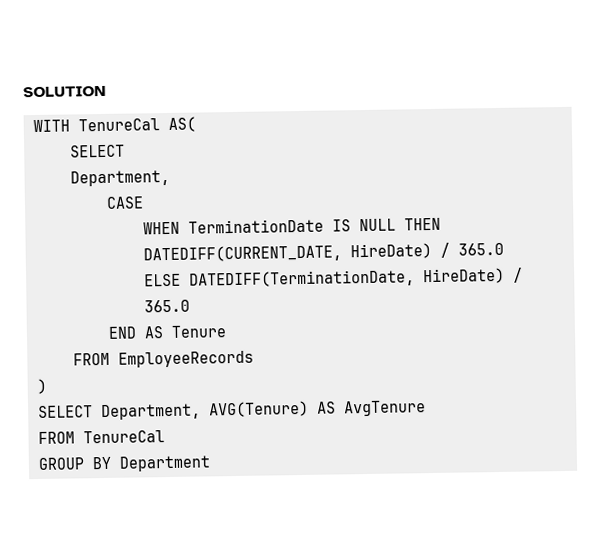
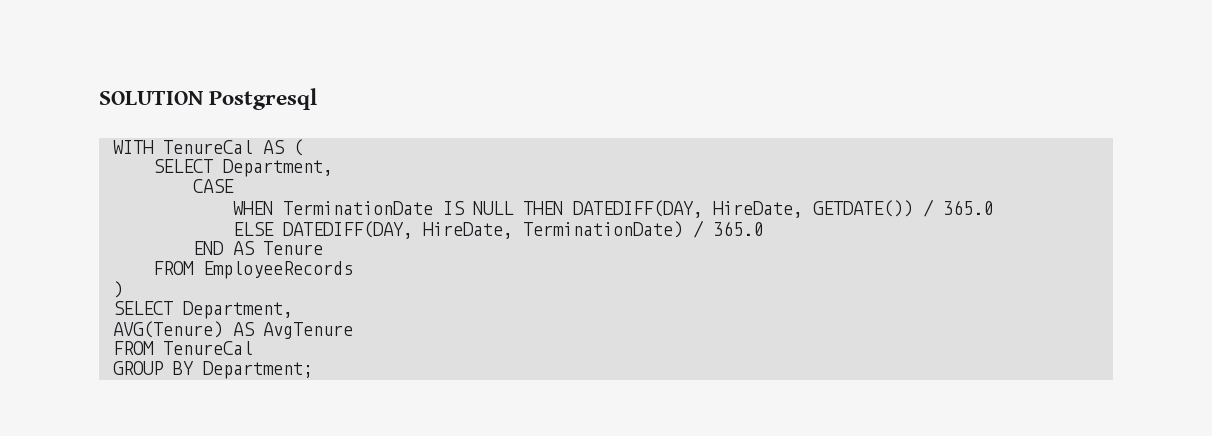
- SOLUTION
+ SOLUTION Postgresql
- WITH TenureCal AS(
- SELECT
- Department,
+ WITH TenureCal AS (
+ SELECT Department,
- WHEN TerminationDate IS NULL THEN DATEDIFF(CURRENT_DATE, HireDate) / 365.0
+ WHEN TerminationDate IS NULL THEN DATEDIFF(DAY, HireDate, GETDATE()) / 365.0
- ELSE DATEDIFF(TerminationDate, HireDate) / 365.0
+ ELSE DATEDIFF(DAY, HireDate, TerminationDate) / 365.0
  )
- SELECT Department, AVG(Tenure) AS AvgTenure
+ SELECT Department,
+ AVG(Tenure) AS AvgTenure
- GROUP BY Department
+ GROUP BY Department;

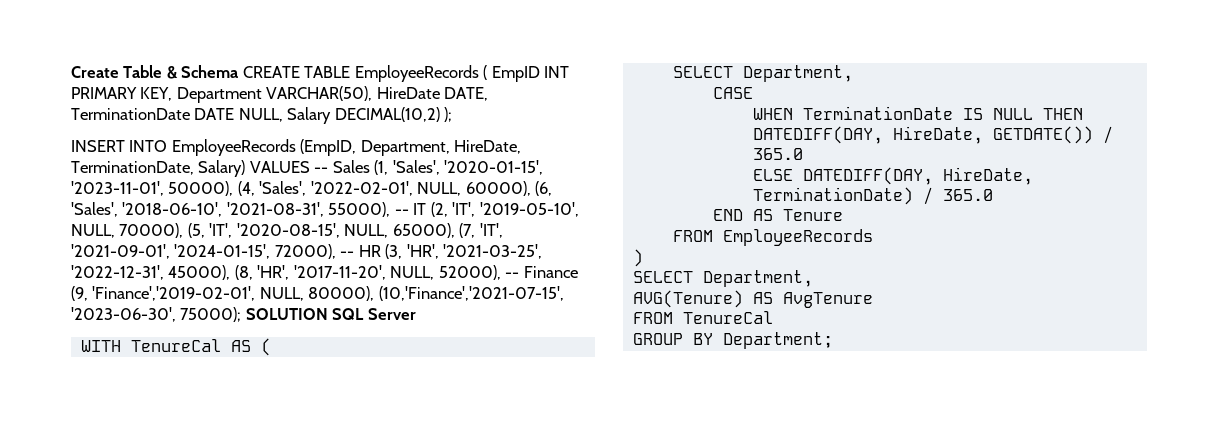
- SOLUTION Postgresql
+ Create Table & Schema CREATE TABLE EmployeeRecords ( EmpID INT PRIMARY KEY, Department VARCHAR(50), HireDate DATE, TerminationDate DATE NULL, Salary DECIMAL(10,2) );
+ INSERT INTO EmployeeRecords (EmpID, Department, HireDate, TerminationDate, Salary) VALUES -- Sales (1, 'Sales', '2020-01-15', '2023-11-01', 50000), (4, 'Sales', '2022-02-01', NULL, 60000), (6, 'Sales', '2018-06-10', '2021-08-31', 55000), -- IT (2, 'IT', '2019-05-10', NULL, 70000), (5, 'IT', '2020-08-15', NULL, 65000), (7, 'IT', '2021-09-01', '2024-01-15', 72000), -- HR (3, 'HR', '2021-03-25', '2022-12-31', 45000), (8, 'HR', '2017-11-20', NULL, 52000), -- Finance (9, 'Finance','2019-02-01', NULL, 80000), (10,'Finance','2021-07-15', '2023-06-30', 75000); SOLUTION SQL Server

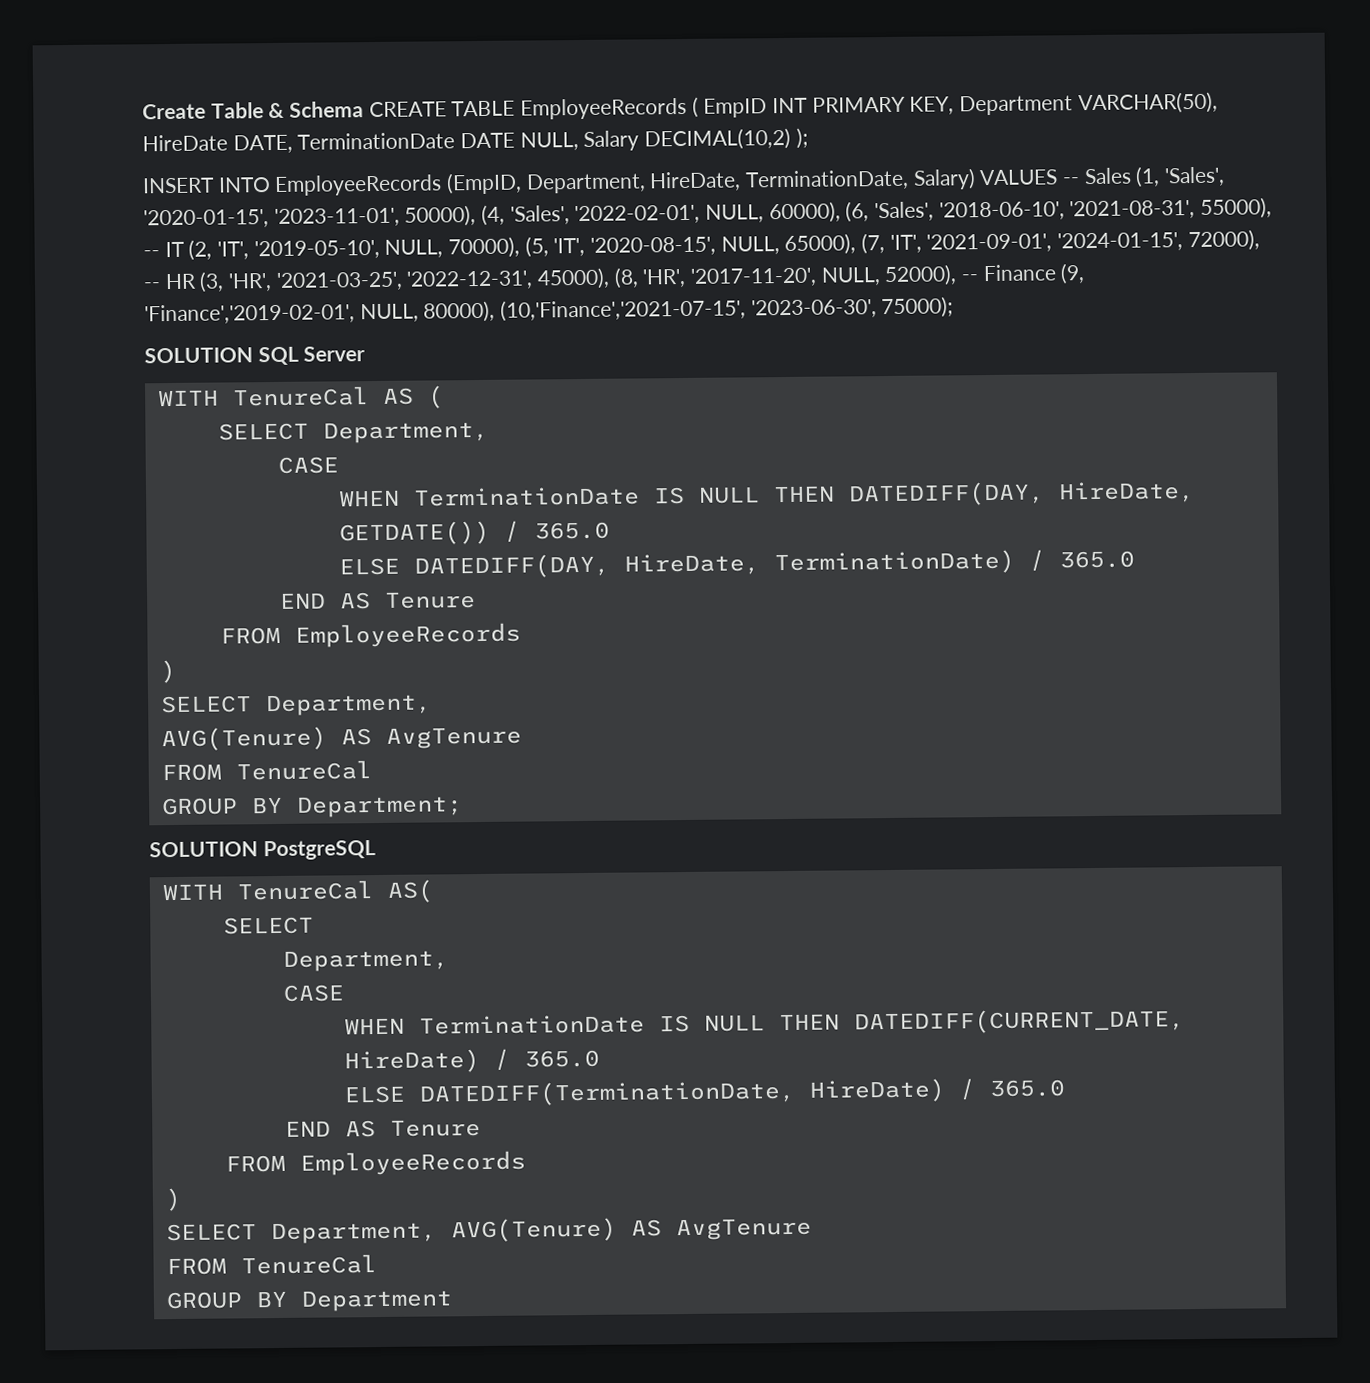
- INSERT INTO EmployeeRecords (EmpID, Department, HireDate, TerminationDate, Salary) VALUES -- Sales (1, 'Sales', '2020-01-15', '2023-11-01', 50000), (4, 'Sales', '2022-02-01', NULL, 60000), (6, 'Sales', '2018-06-10', '2021-08-31', 55000), -- IT (2, 'IT', '2019-05-10', NULL, 70000), (5, 'IT', '2020-08-15', NULL, 65000), (7, 'IT', '2021-09-01', '2024-01-15', 72000), -- HR (3, 'HR', '2021-03-25', '2022-12-31', 45000), (8, 'HR', '2017-11-20', NULL, 52000), -- Finance (9, 'Finance','2019-02-01', NULL, 80000), (10,'Finance','2021-07-15', '2023-06-30', 75000); SOLUTION SQL Server
+ INSERT INTO EmployeeRecords (EmpID, Department, HireDate, TerminationDate, Salary) VALUES -- Sales (1, 'Sales', '2020-01-15', '2023-11-01', 50000), (4, 'Sales', '2022-02-01', NULL, 60000), (6, 'Sales', '2018-06-10', '2021-08-31', 55000), -- IT (2, 'IT', '2019-05-10', NULL, 70000), (5, 'IT', '2020-08-15', NULL, 65000), (7, 'IT', '2021-09-01', '2024-01-15', 72000), -- HR (3, 'HR', '2021-03-25', '2022-12-31', 45000), (8, 'HR', '2017-11-20', NULL, 52000), -- Finance (9, 'Finance','2019-02-01', NULL, 80000), (10,'Finance','2021-07-15', '2023-06-30', 75000);
+ SOLUTION SQL Server
+ SOLUTION PostgreSQL
+ WITH TenureCal AS(
+ SELECT
+ Department,
+ CASE
+ WHEN TerminationDate IS NULL THEN DATEDIFF(CURRENT_DATE, HireDate) / 365.0
+ ELSE DATEDIFF(TerminationDate, HireDate) / 365.0
+ END AS Tenure
+ FROM EmployeeRecords
+ )
+ SELECT Department, AVG(Tenure) AS AvgTenure
+ FROM TenureCal
+ GROUP BY Department

